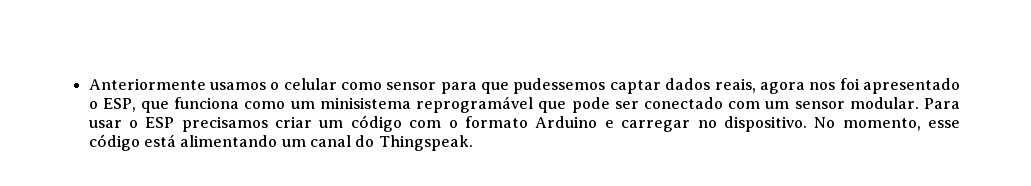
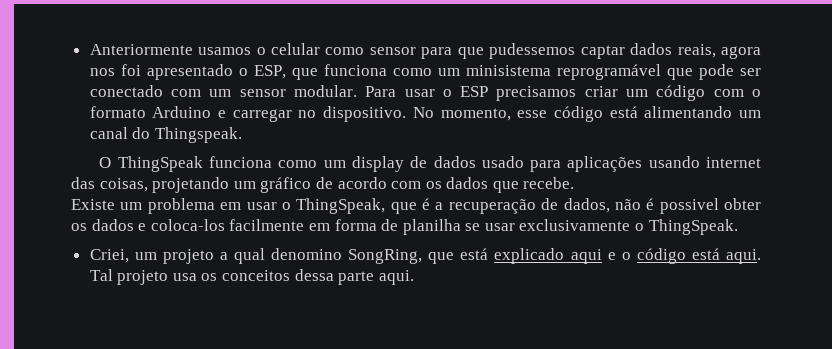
+ O ThingSpeak funciona como um display de dados usado para aplicações usando internet das coisas, projetando um gráfico de acordo com os dados que recebe.
+ Existe um problema em usar o ThingSpeak, que é a recuperação de dados, não é possivel obter os dados e coloca-los facilmente em forma de planilha se usar exclusivamente o ThingSpeak.
+ Criei, um projeto a qual denomino SongRing, que está explicado aqui e o código está aqui. Tal projeto usa os conceitos dessa parte aqui.

